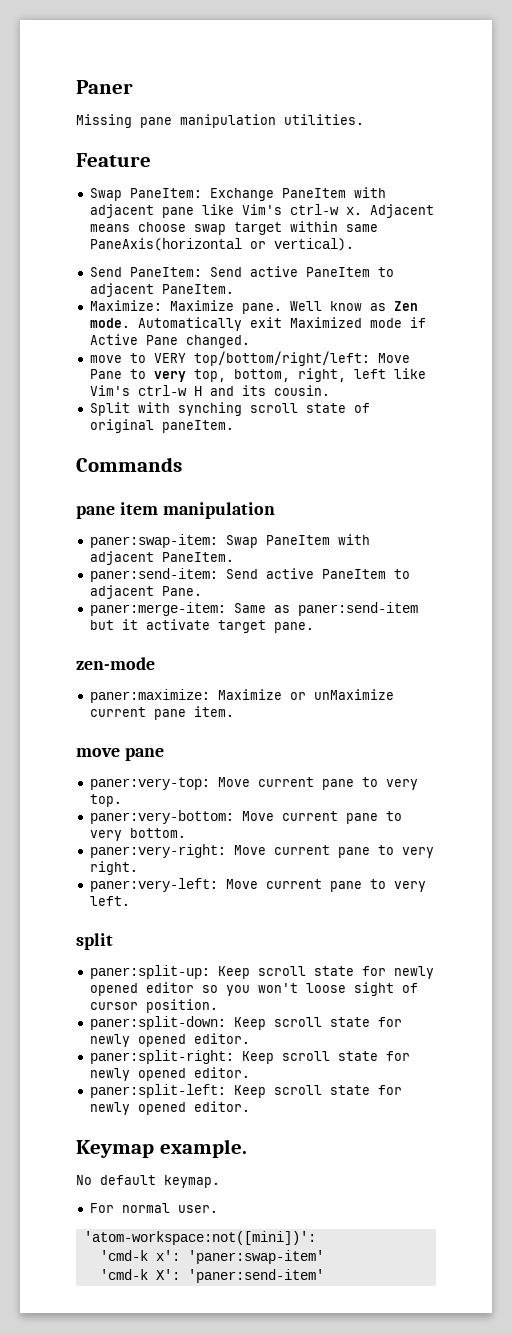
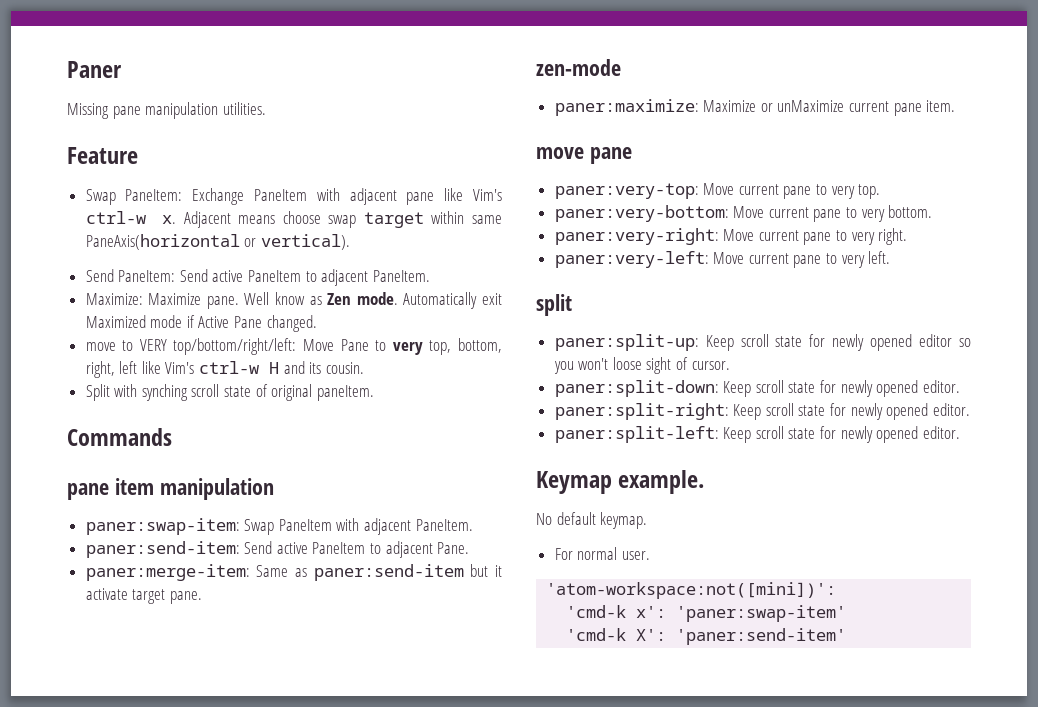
- paner:split-up: Keep scroll state for newly opened editor so you won't loose sight of cursor position.
+ paner:split-up: Keep scroll state for newly opened editor so you won't loose sight of cursor.

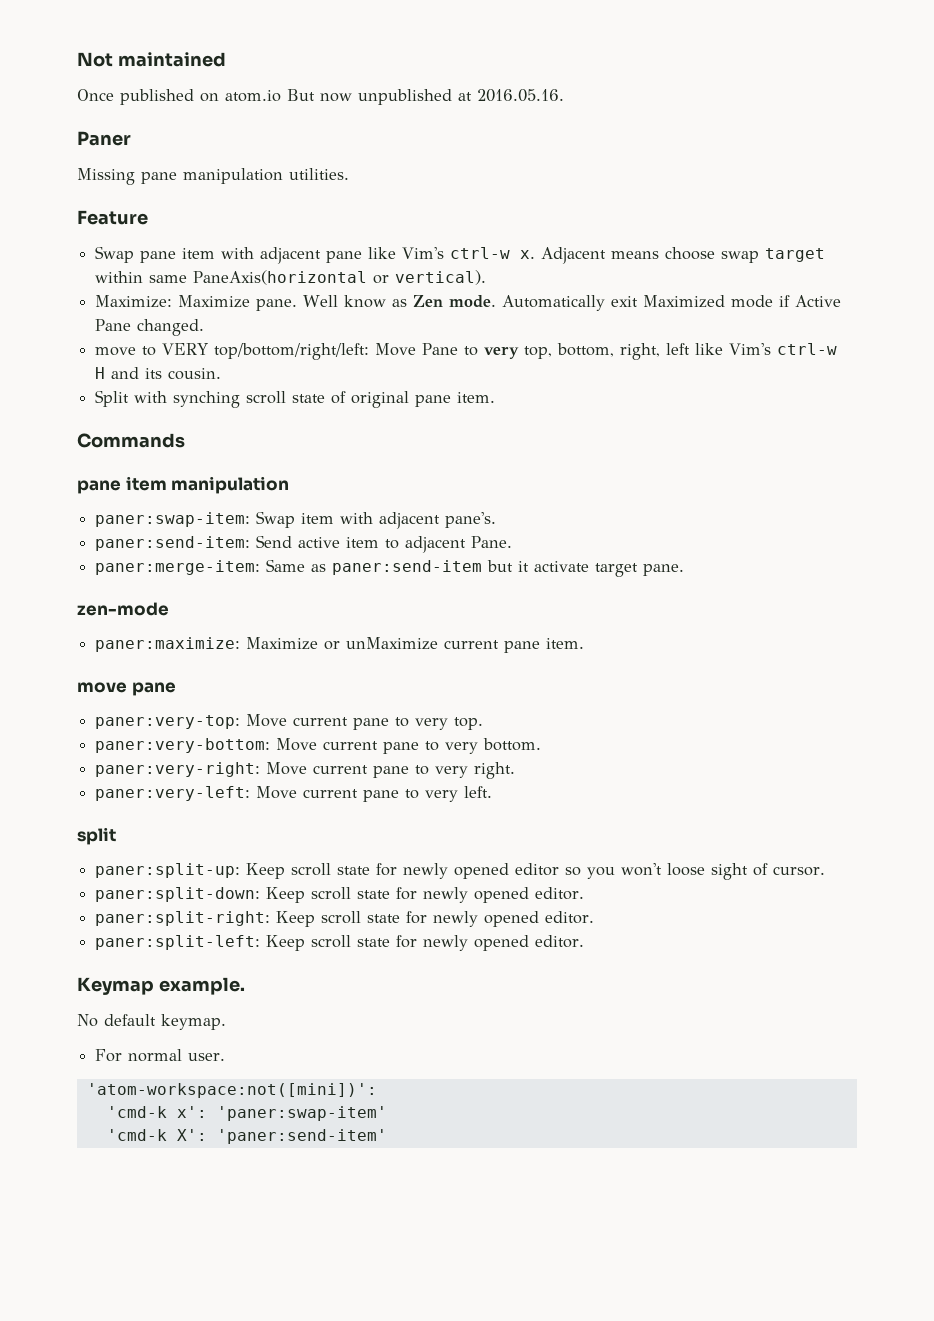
+ Not maintained
+ Once published on atom.io But now unpublished at 2016.05.16.
- Swap PaneItem: Exchange PaneItem with adjacent pane like Vim's ctrl-w x.
+ Swap pane item with adjacent pane like Vim's ctrl-w x.
- Send PaneItem: Send active PaneItem to adjacent PaneItem.
- Split with synching scroll state of original paneItem.
+ Split with synching scroll state of original pane item.
- paner:swap-item: Swap PaneItem with adjacent PaneItem.
+ paner:swap-item: Swap item with adjacent pane's.
- paner:send-item: Send active PaneItem to adjacent Pane.
+ paner:send-item: Send active item to adjacent Pane.

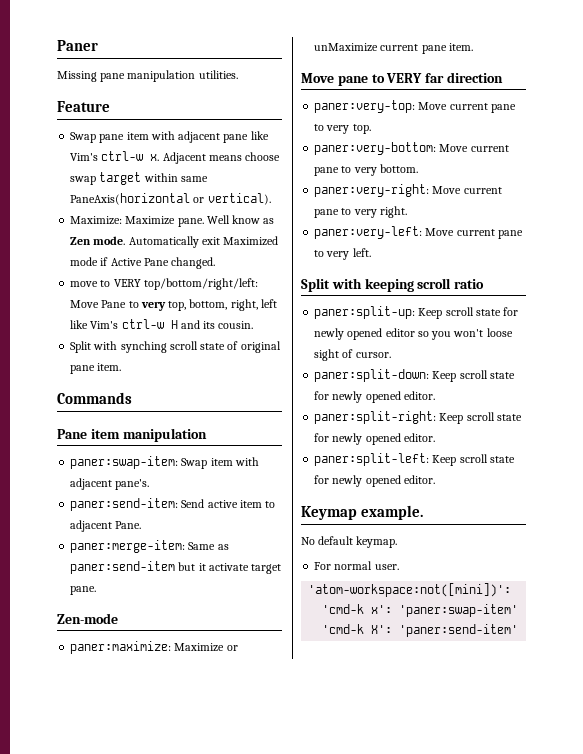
- Not maintained
- Once published on atom.io But now unpublished at 2016.05.16.
- pane item manipulation
+ Pane item manipulation
- zen-mode
+ Zen-mode
- move pane
+ Move pane to VERY far direction
- split
+ Split with keeping scroll ratio

